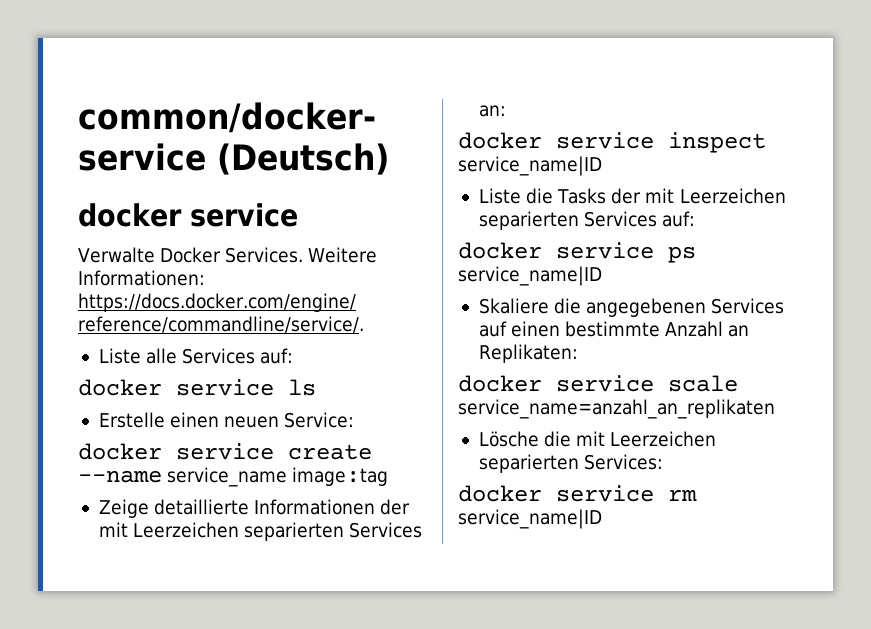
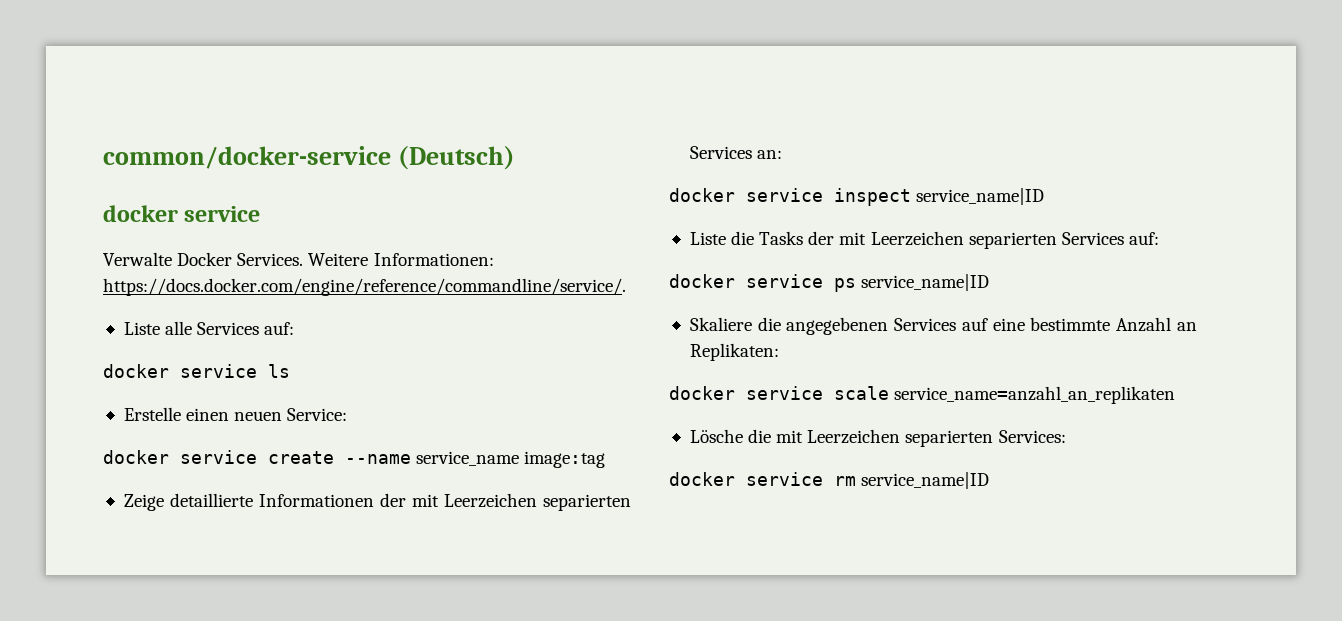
- Skaliere die angegebenen Services auf einen bestimmte Anzahl an Replikaten:
+ Skaliere die angegebenen Services auf eine bestimmte Anzahl an Replikaten:

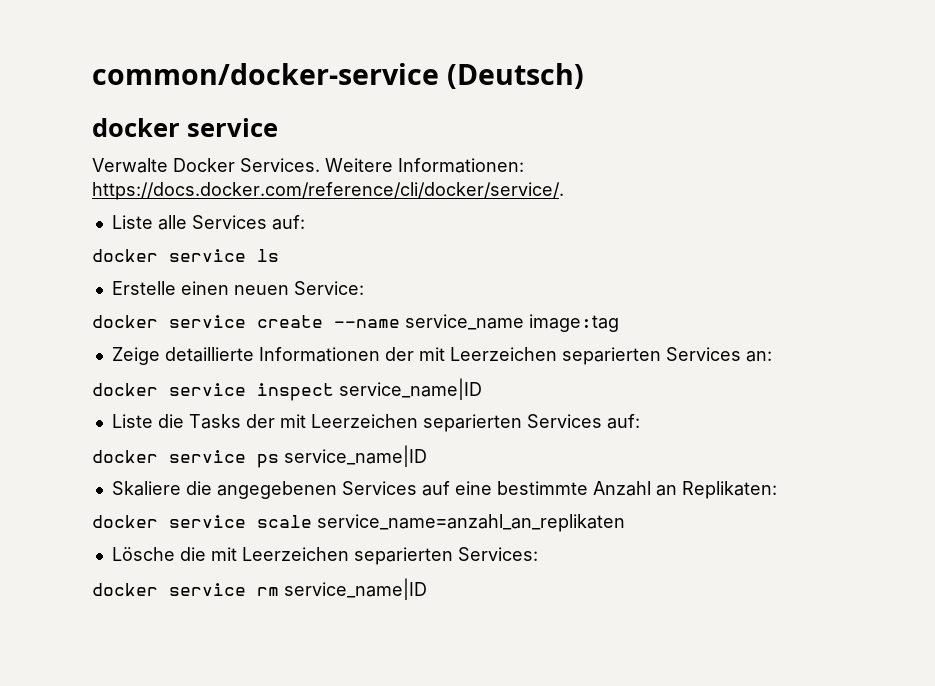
- Weitere Informationen: https://docs.docker.com/engine/reference/commandline/service/.
+ Weitere Informationen: https://docs.docker.com/reference/cli/docker/service/.

